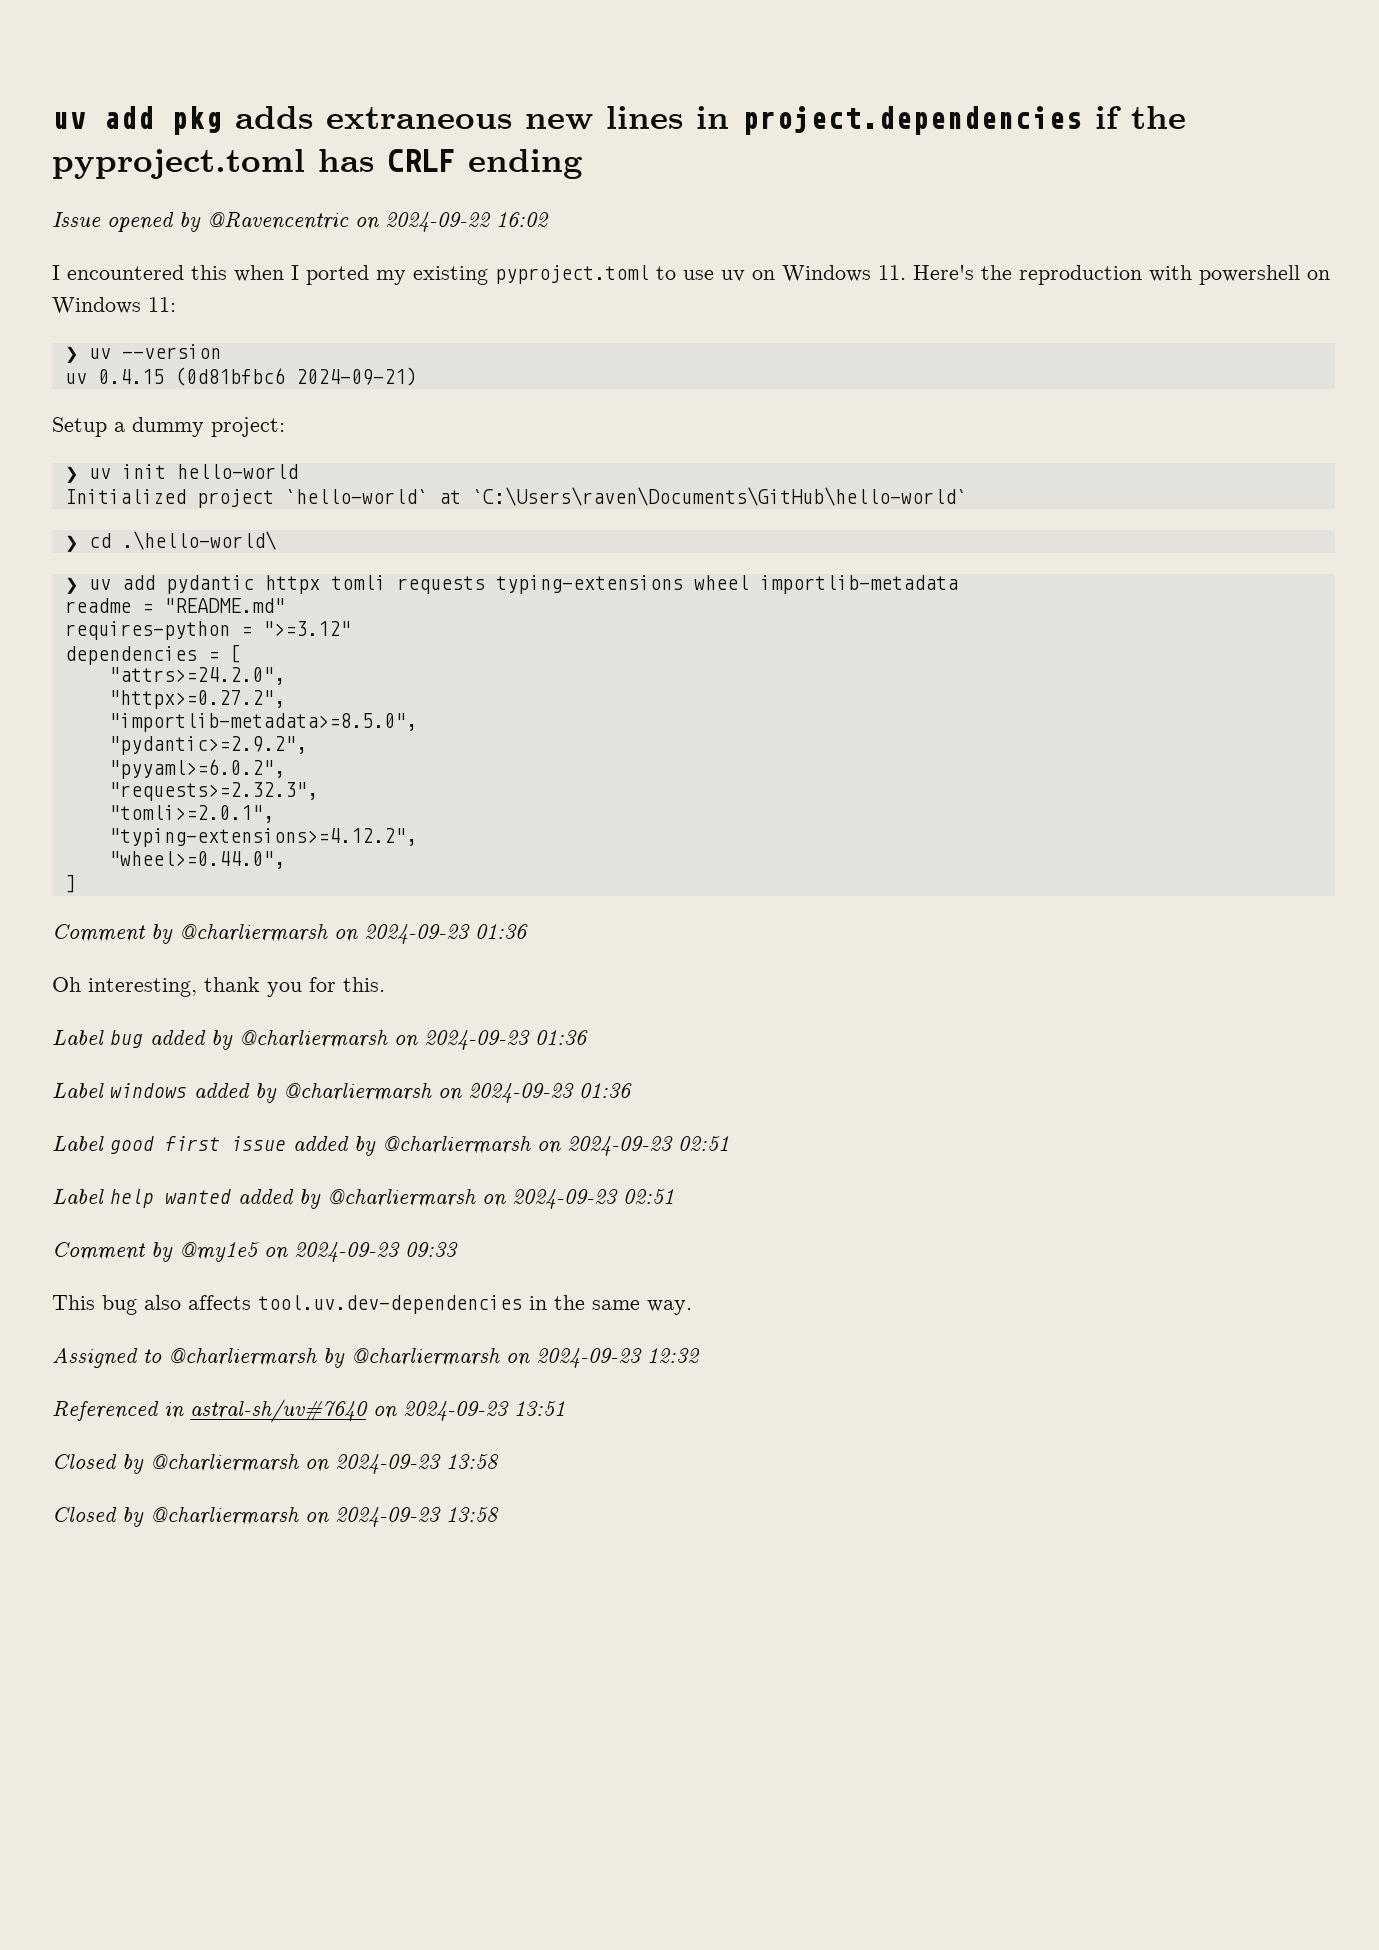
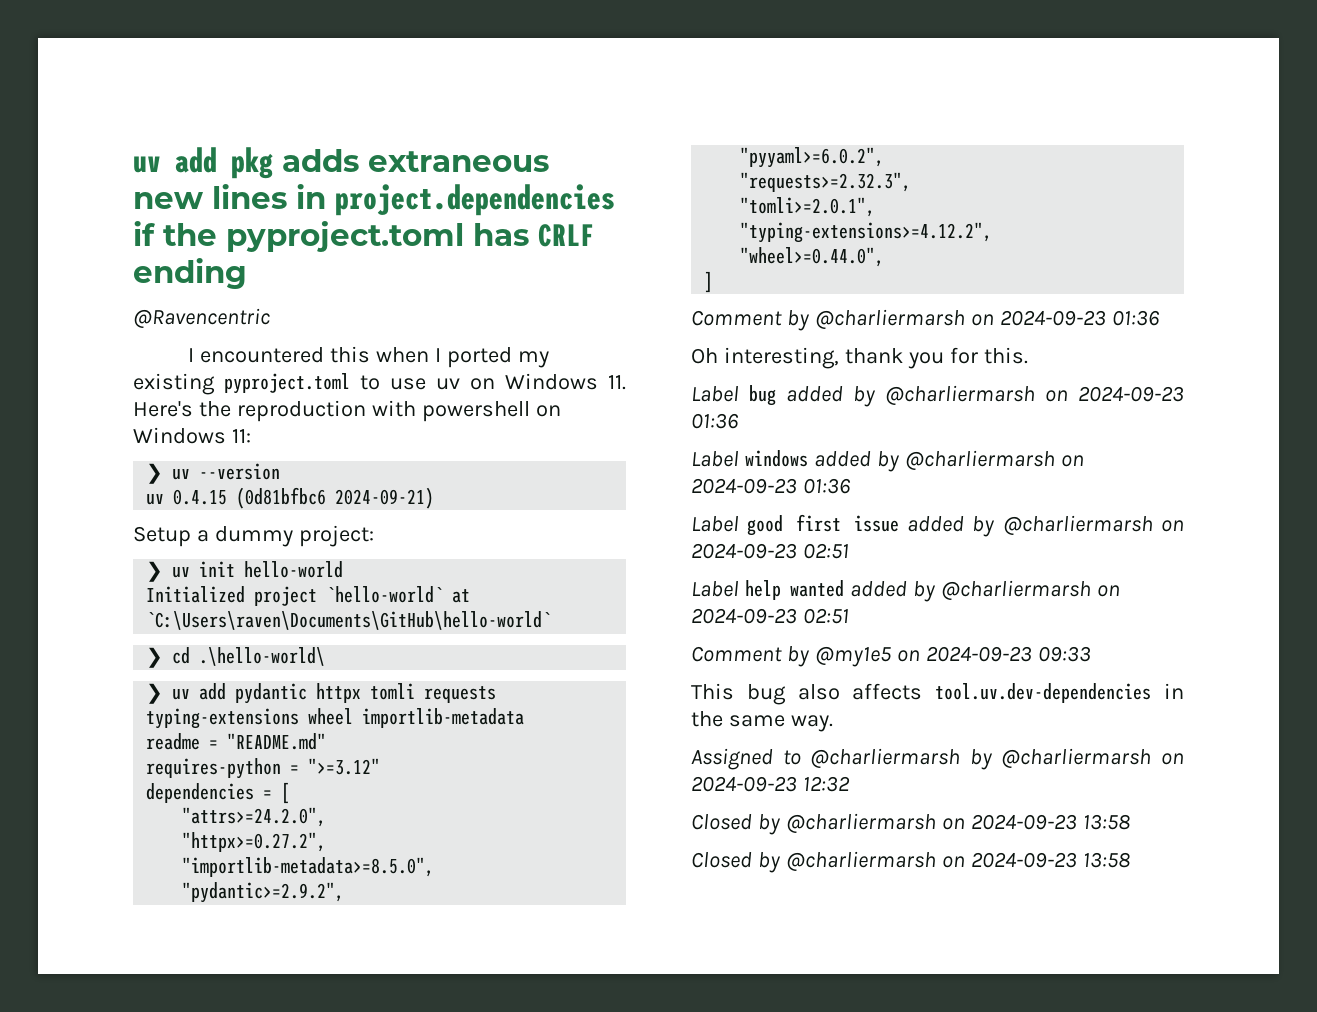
- Issue opened by @Ravencentric on 2024-09-22 16:02
+ @Ravencentric
- Referenced in astral-sh/uv#7640 on 2024-09-23 13:51

